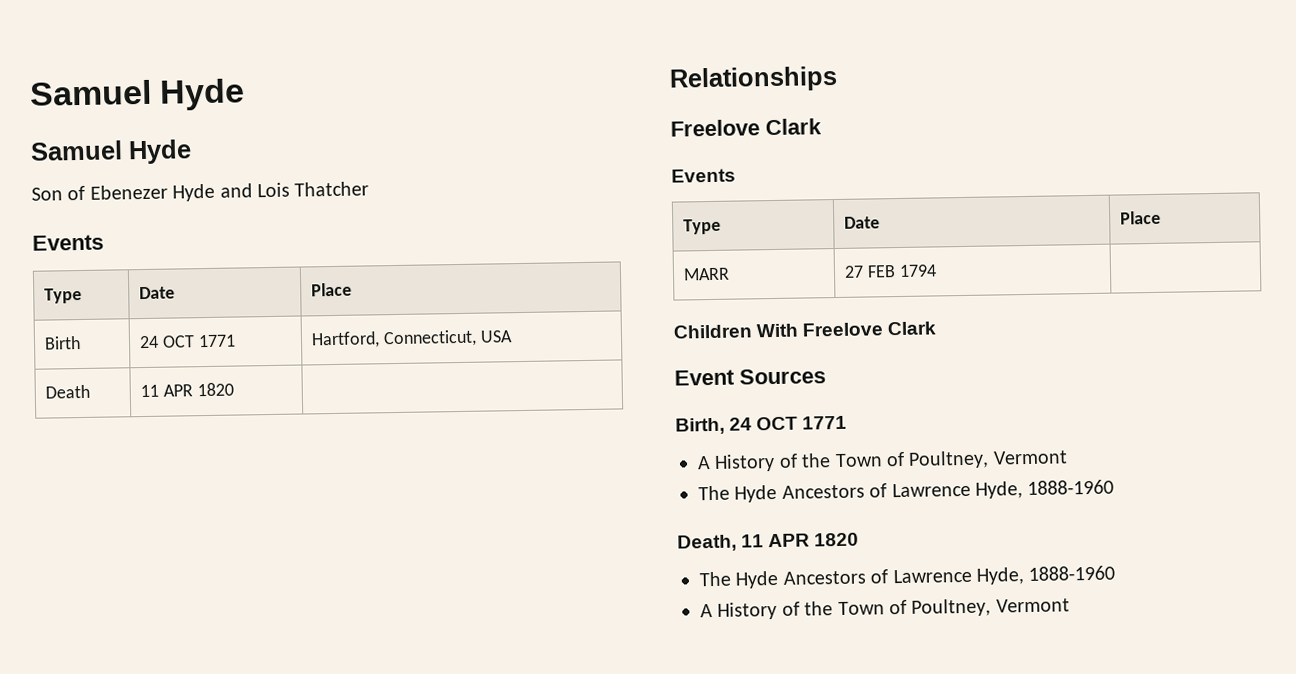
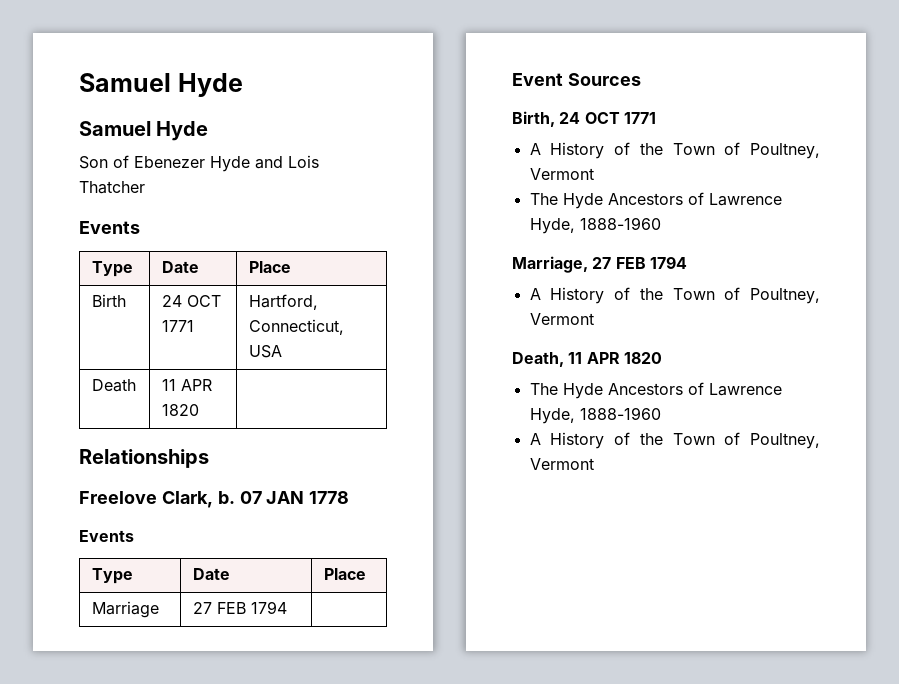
  Relationships
- Freelove Clark
+ Freelove Clark, b. 07 JAN 1778
  Events
  Type | Date | Place
- MARR | 27 FEB 1794 |
+ Marriage | 27 FEB 1794 |
- Children With Freelove Clark
+ Marriage, 27 FEB 1794
+ A History of the Town of Poultney, Vermont

